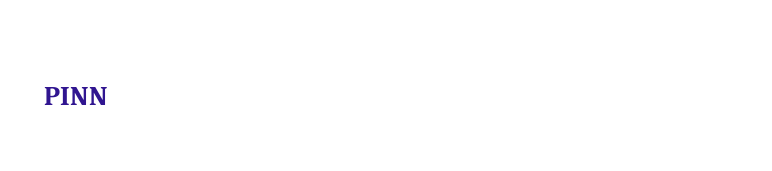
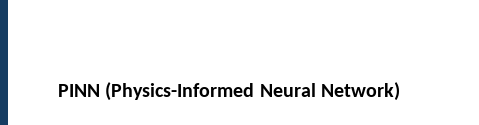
- PINN
+ PINN (Physics-Informed Neural Network)

